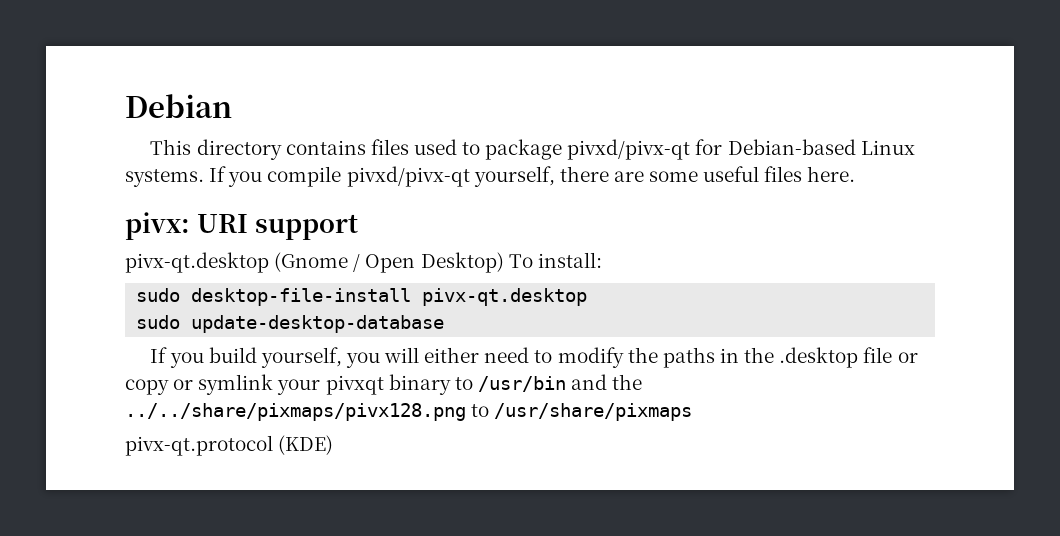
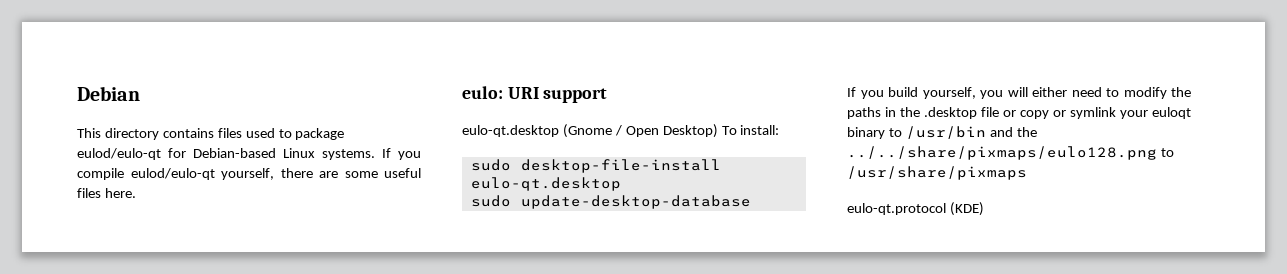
- This directory contains files used to package pivxd/pivx-qt for Debian-based Linux systems.
+ This directory contains files used to package eulod/eulo-qt for Debian-based Linux systems.
- If you compile pivxd/pivx-qt yourself, there are some useful files here.
+ If you compile eulod/eulo-qt yourself, there are some useful files here.
- pivx: URI support
+ eulo: URI support
- pivx-qt.desktop (Gnome / Open Desktop) To install:
+ eulo-qt.desktop (Gnome / Open Desktop) To install:
- sudo desktop-file-install pivx-qt.desktop
+ sudo desktop-file-install eulo-qt.desktop
- If you build yourself, you will either need to modify the paths in the .desktop file or copy or symlink your pivxqt binary to /usr/bin and the ../../share/pixmaps/pivx128.png to /usr/share/pixmaps
+ If you build yourself, you will either need to modify the paths in the .desktop file or copy or symlink your euloqt binary to /usr/bin and the ../../share/pixmaps/eulo128.png to /usr/share/pixmaps
- pivx-qt.protocol (KDE)
+ eulo-qt.protocol (KDE)

